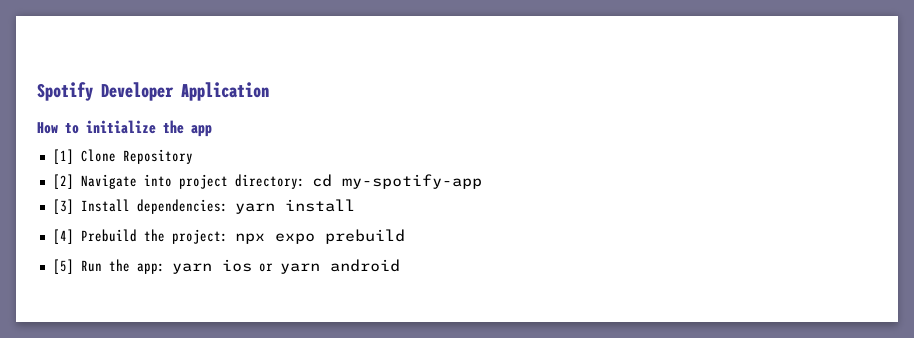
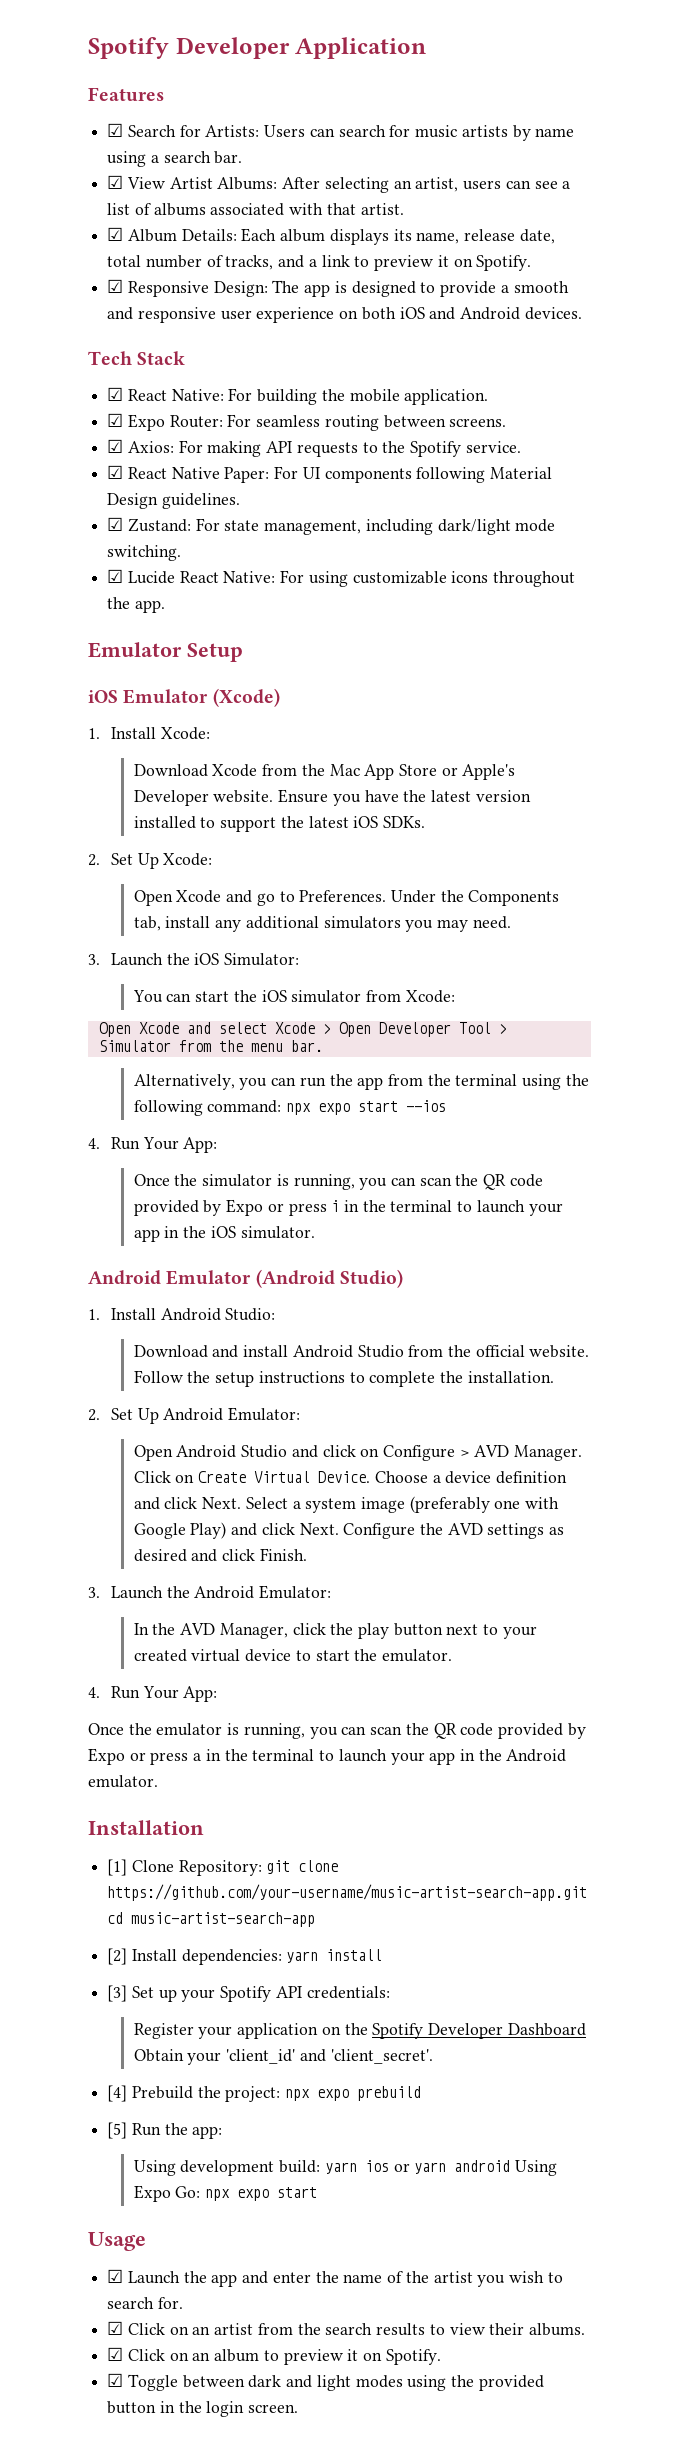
- How to initialize the app
- [1] Clone Repository
- [2] Navigate into project directory: cd my-spotify-app
- [3] Install dependencies: yarn install
+ Features
+ ☑ Search for Artists: Users can search for music artists by name using a search bar.
+ ☑ View Artist Albums: After selecting an artist, users can see a list of albums associated with that artist.
+ ☑ Album Details: Each album displays its name, release date, total number of tracks, and a link to preview it on Spotify.
+ ☑ Responsive Design: The app is designed to provide a smooth and responsive user experience on both iOS and Android devices.
+ Tech Stack
+ ☑ React Native: For building the mobile application.
+ ☑ Expo Router: For seamless routing between screens.
+ ☑ Axios: For making API requests to the Spotify service.
+ ☑ React Native Paper: For UI components following Material Design guidelines.
+ ☑ Zustand: For state management, including dark/light mode switching.
+ ☑ Lucide React Native: For using customizable icons throughout the app.
+ Emulator Setup
+ iOS Emulator (Xcode)
+ 1. Install Xcode:
+ Download Xcode from the Mac App Store or Apple's Developer website. Ensure you have the latest version installed to support the latest iOS SDKs.
+ 2. Set Up Xcode:
+ Open Xcode and go to Preferences. Under the Components tab, install any additional simulators you may need.
+ 3. Launch the iOS Simulator:
+ You can start the iOS simulator from Xcode:
+ Open Xcode and select Xcode > Open Developer Tool > Simulator from the menu bar.
+ Alternatively, you can run the app from the terminal using the following command: npx expo start --ios
+ 4. Run Your App:
+ Once the simulator is running, you can scan the QR code provided by Expo or press i in the terminal to launch your app in the iOS simulator.
+ Android Emulator (Android Studio)
+ 1. Install Android Studio:
+ Download and install Android Studio from the official website. Follow the setup instructions to complete the installation.
+ 2. Set Up Android Emulator:
+ Open Android Studio and click on Configure > AVD Manager. Click on Create Virtual Device. Choose a device definition and click Next. Select a system image (preferably one with Google Play) and click Next. Configure the AVD settings as desired and click Finish.
+ 3. Launch the Android Emulator:
+ In the AVD Manager, click the play button next to your created virtual device to start the emulator.
+ 4. Run Your App:
+ Once the emulator is running, you can scan the QR code provided by Expo or press a in the terminal to launch your app in the Android emulator.
+ Installation
+ [1] Clone Repository: git clone https://github.com/your-username/music-artist-search-app.git cd music-artist-search-app
+ [2] Install dependencies: yarn install
+ [3] Set up your Spotify API credentials:
+ Register your application on the Spotify Developer Dashboard Obtain your 'client_id' and 'client_secret'.
- [5] Run the app: yarn ios or yarn android
+ [5] Run the app:
+ Using development build: yarn ios or yarn android Using Expo Go: npx expo start
+ Usage
+ ☑ Launch the app and enter the name of the artist you wish to search for.
+ ☑ Click on an artist from the search results to view their albums.
+ ☑ Click on an album to preview it on Spotify.
+ ☑ Toggle between dark and light modes using the provided button in the login screen.

